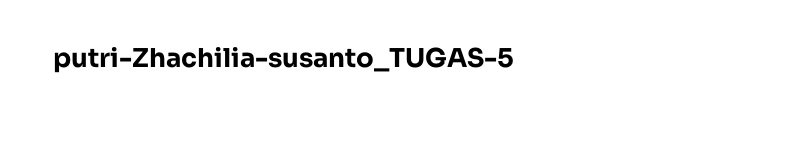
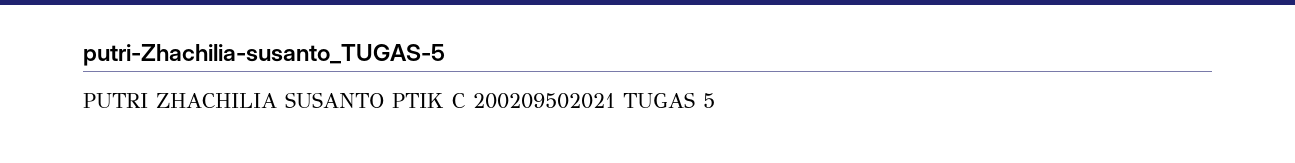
+ PUTRI ZHACHILIA SUSANTO PTIK C 200209502021 TUGAS 5

